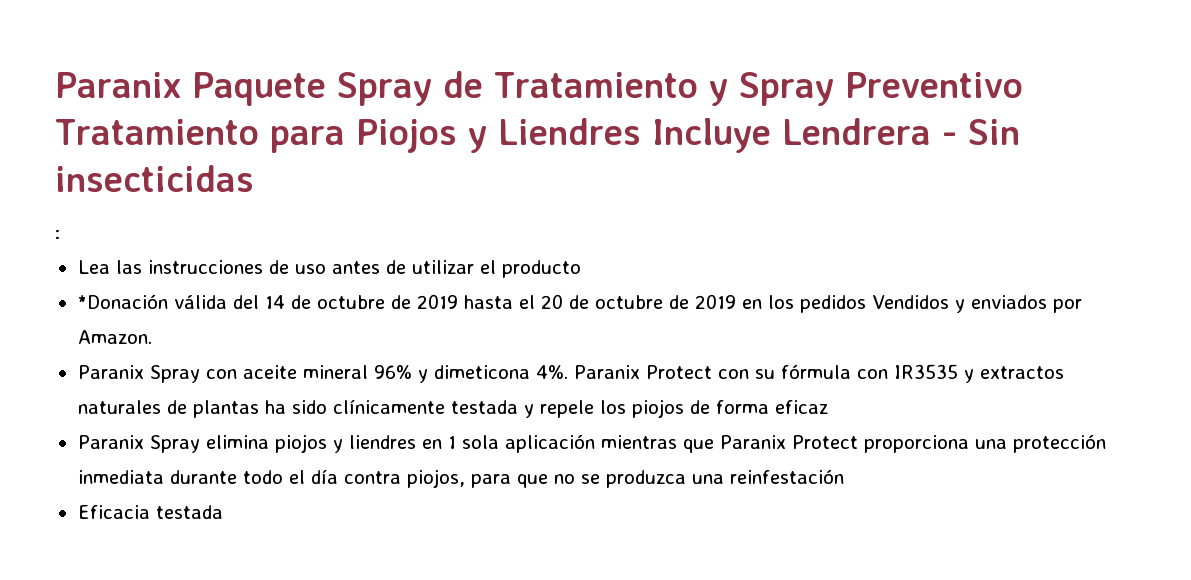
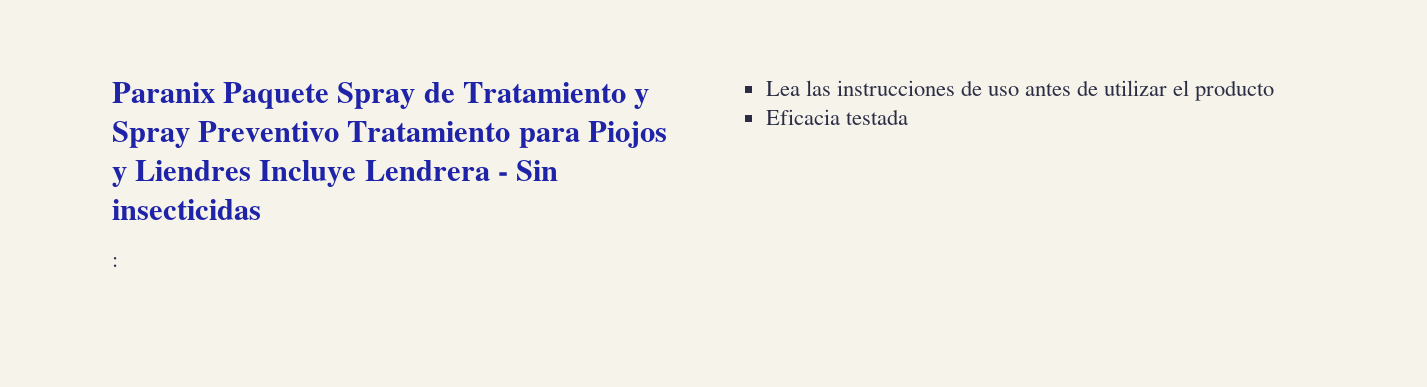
- *Donación válida del 14 de octubre de 2019 hasta el 20 de octubre de 2019 en los pedidos Vendidos y enviados por Amazon.
- Paranix Spray con aceite mineral 96% y dimeticona 4%. Paranix Protect con su fórmula con IR3535 y extractos naturales de plantas ha sido clínicamente testada y repele los piojos de forma eficaz
- Paranix Spray elimina piojos y liendres en 1 sola aplicación mientras que Paranix Protect proporciona una protección inmediata durante todo el día contra piojos, para que no se produzca una reinfestación

